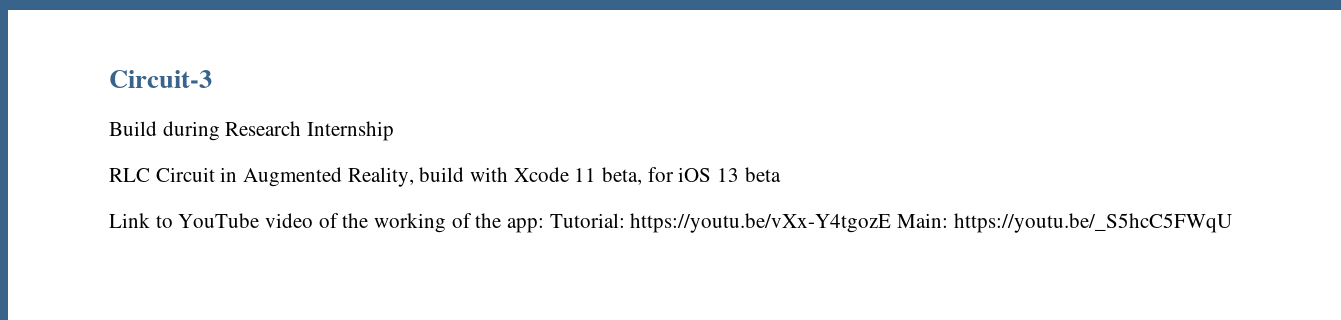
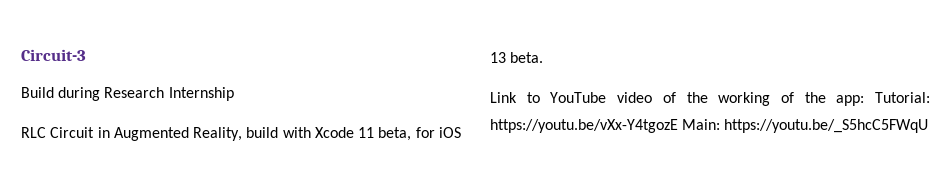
- RLC Circuit in Augmented Reality, build with Xcode 11 beta, for iOS 13 beta
+ RLC Circuit in Augmented Reality, build with Xcode 11 beta, for iOS 13 beta.

